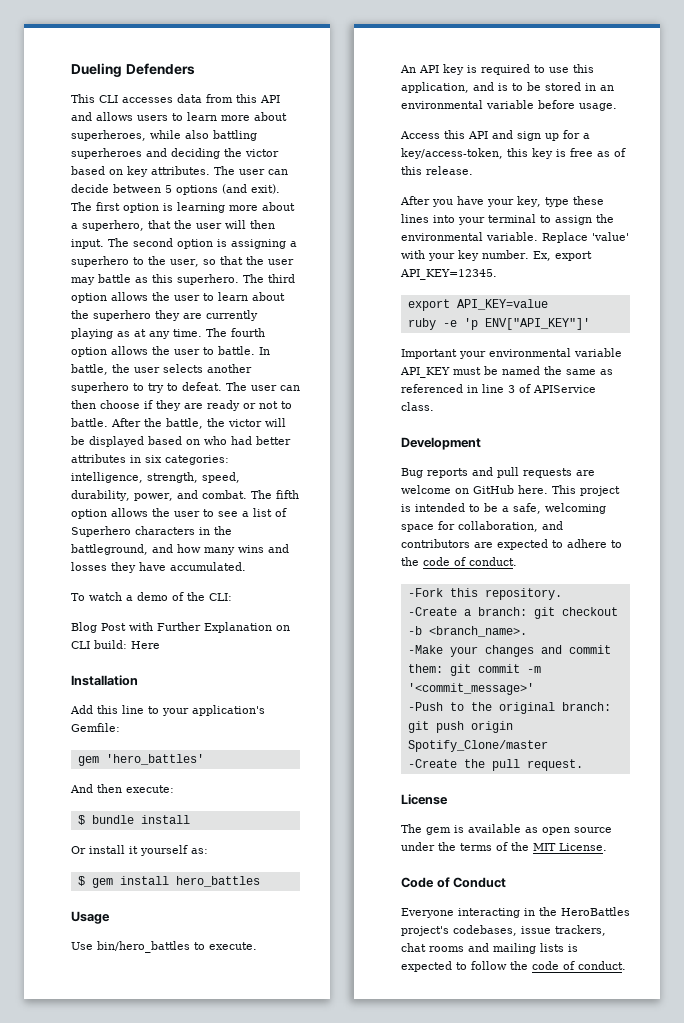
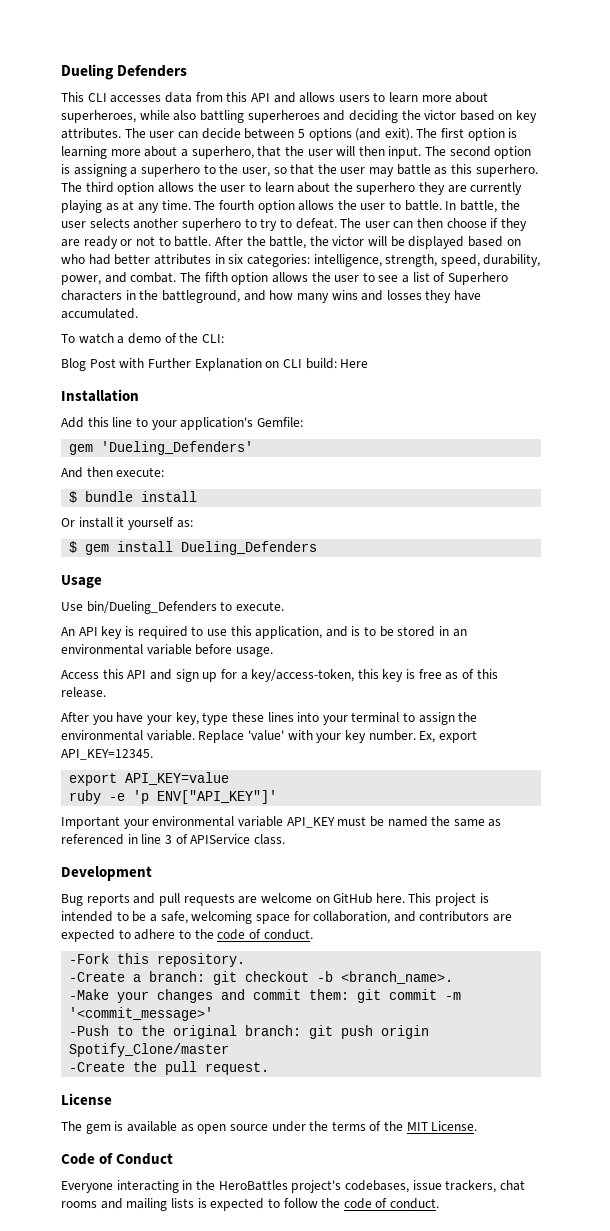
- gem 'hero_battles'
+ gem 'Dueling_Defenders'
- $ gem install hero_battles
+ $ gem install Dueling_Defenders
- Use bin/hero_battles to execute.
+ Use bin/Dueling_Defenders to execute.

